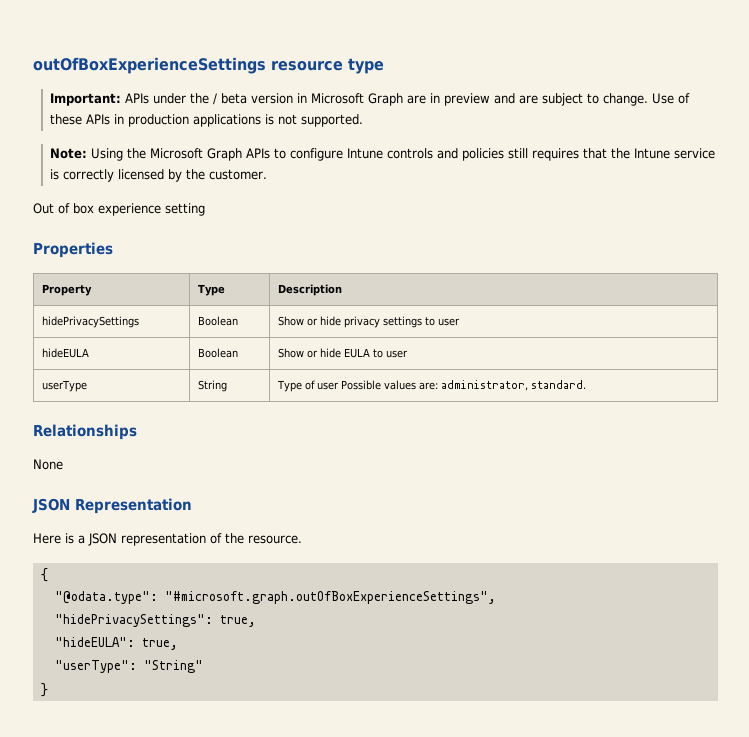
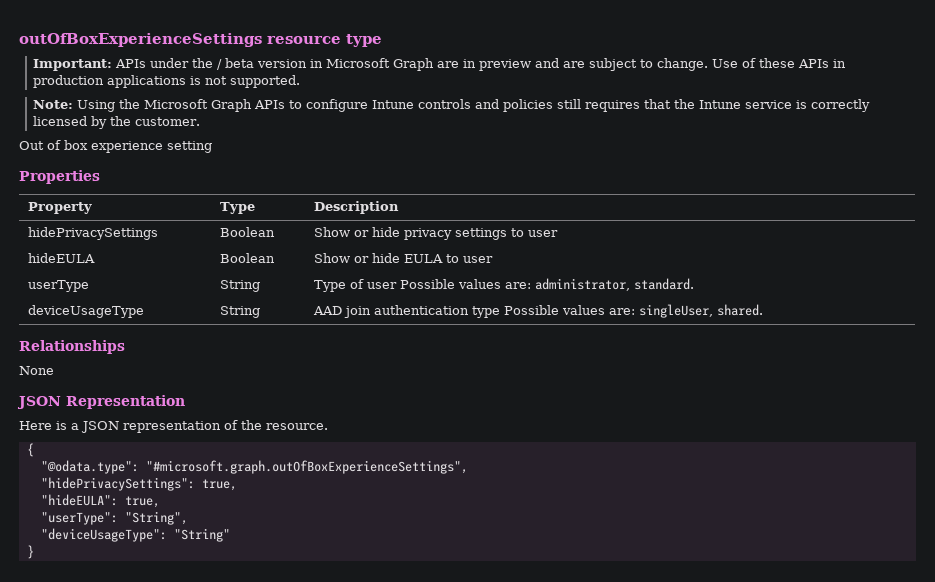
+ deviceUsageType | String | AAD join authentication type Possible values are: singleUser, shared.
- "userType": "String"
+ "userType": "String",
+ "deviceUsageType": "String"

